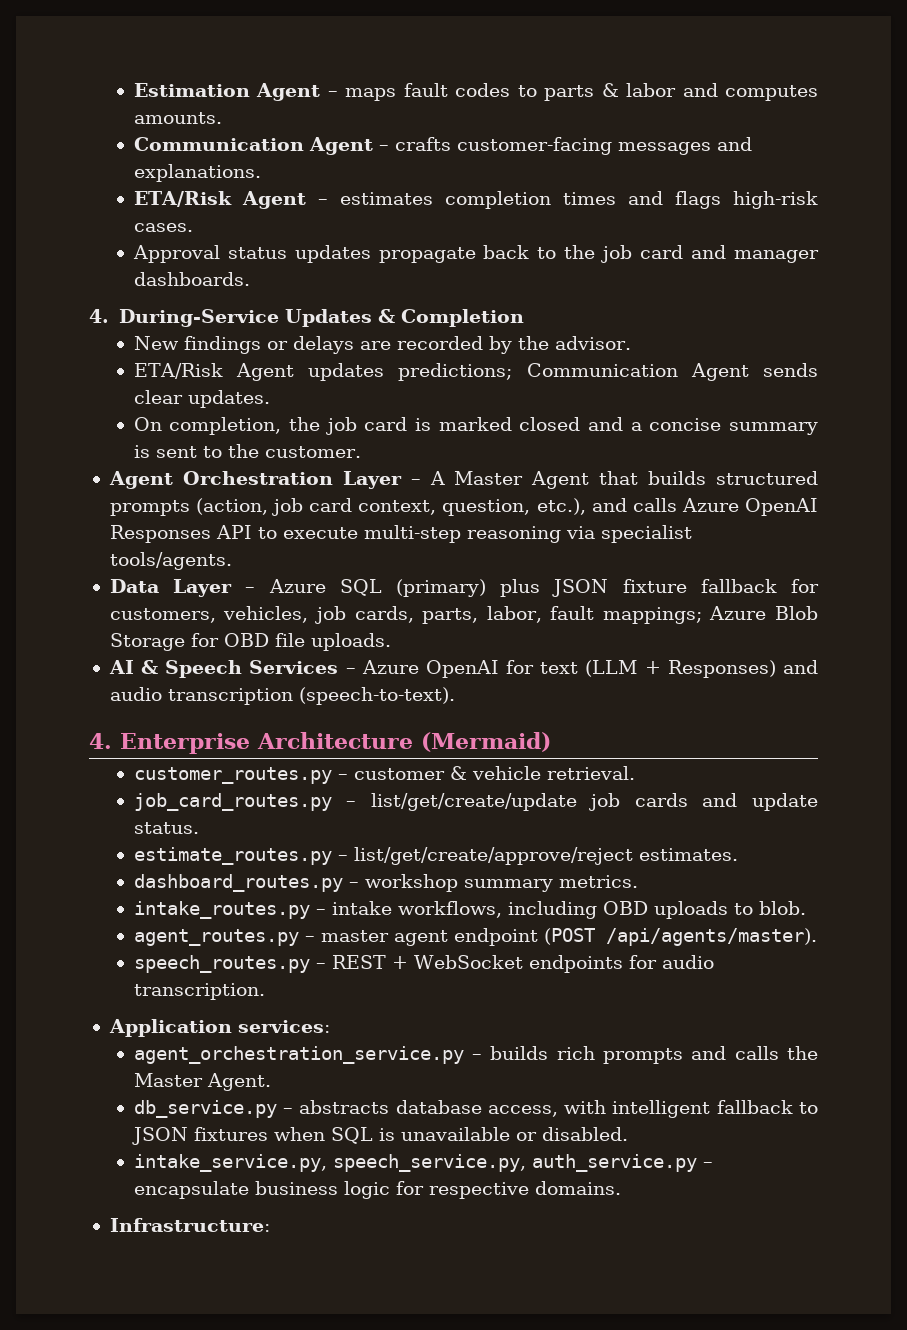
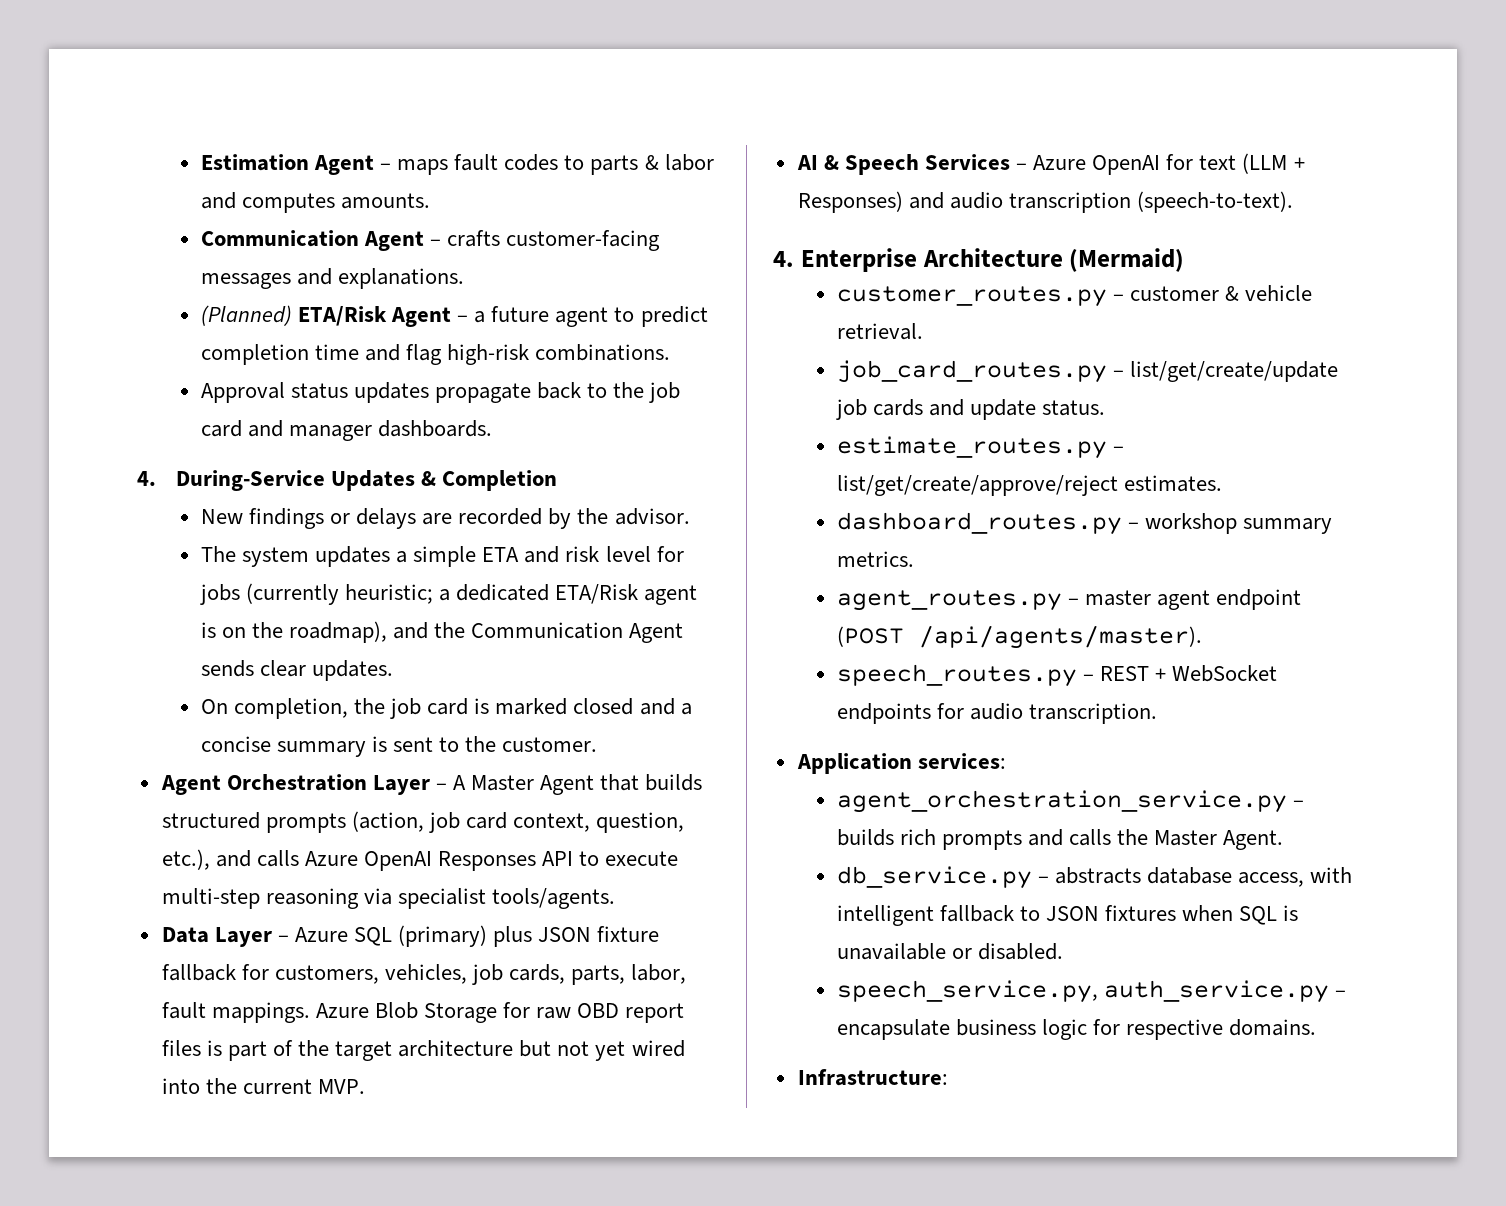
- ETA/Risk Agent – estimates completion times and flags high‑risk cases.
+ (Planned) ETA/Risk Agent – a future agent to predict completion time and flag high‑risk combinations.
- ETA/Risk Agent updates predictions; Communication Agent sends clear updates.
+ The system updates a simple ETA and risk level for jobs (currently heuristic; a dedicated ETA/Risk agent is on the roadmap), and the Communication Agent sends clear updates.
- Data Layer – Azure SQL (primary) plus JSON fixture fallback for customers, vehicles, job cards, parts, labor, fault mappings; Azure Blob Storage for OBD file uploads.
+ Data Layer – Azure SQL (primary) plus JSON fixture fallback for customers, vehicles, job cards, parts, labor, fault mappings. Azure Blob Storage for raw OBD report files is part of the target architecture but not yet wired into the current MVP.
- intake_routes.py – intake workflows, including OBD uploads to blob.
- intake_service.py, speech_service.py, auth_service.py – encapsulate business logic for respective domains.
+ speech_service.py, auth_service.py – encapsulate business logic for respective domains.

